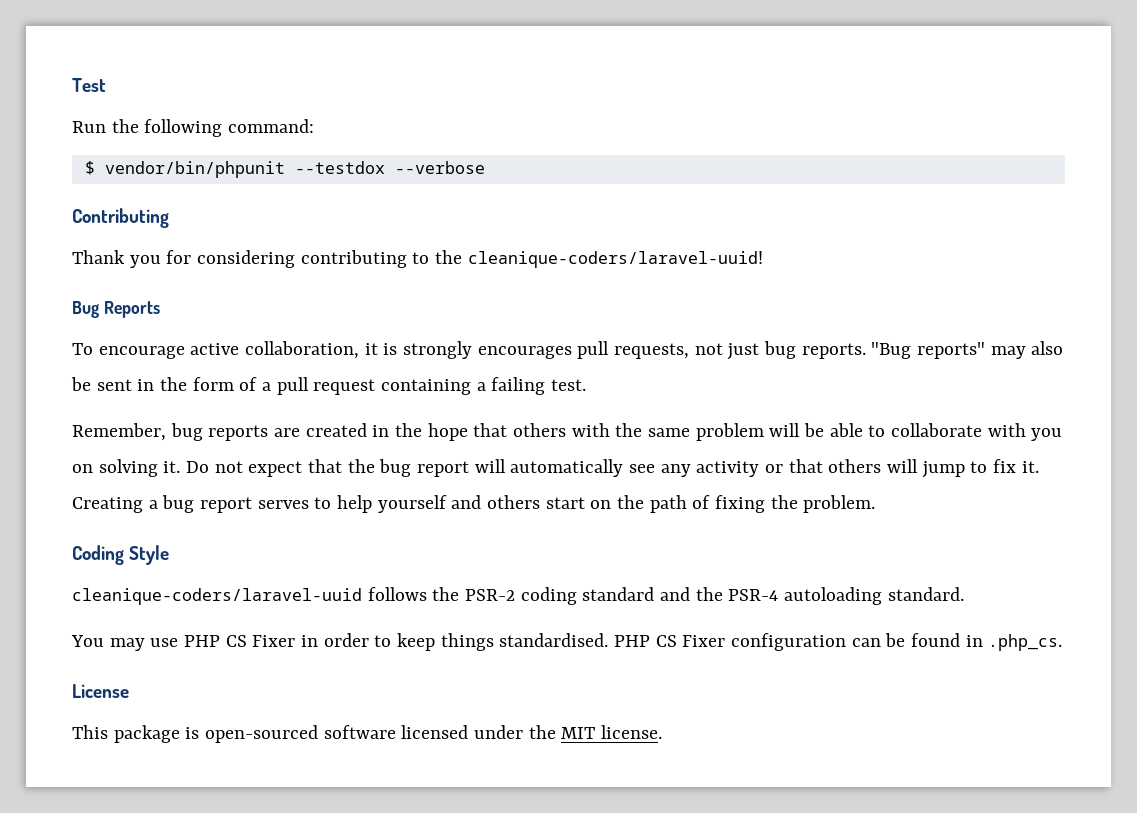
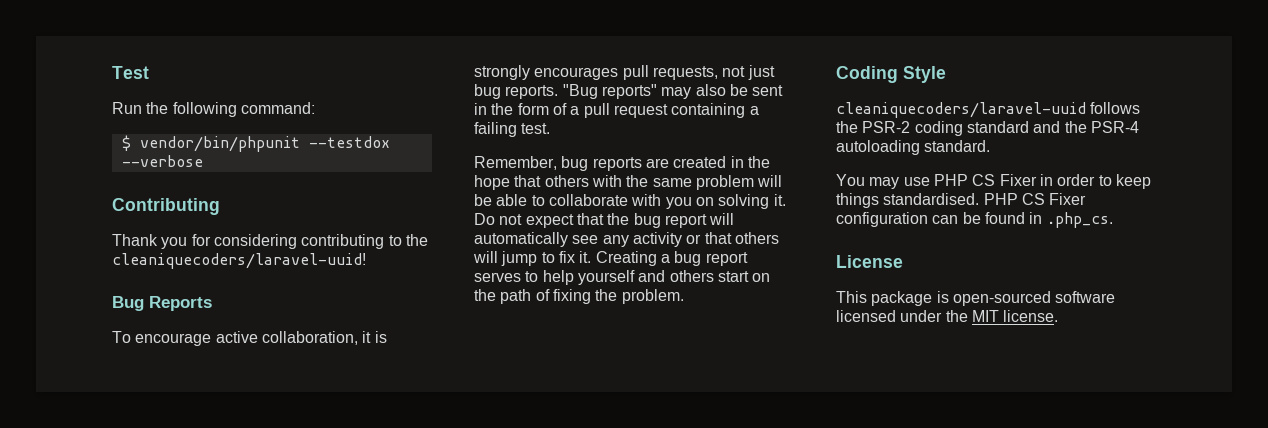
- Thank you for considering contributing to the cleanique-coders/laravel-uuid!
+ Thank you for considering contributing to the cleaniquecoders/laravel-uuid!
- cleanique-coders/laravel-uuid follows the PSR-2 coding standard and the PSR-4 autoloading standard.
+ cleaniquecoders/laravel-uuid follows the PSR-2 coding standard and the PSR-4 autoloading standard.

